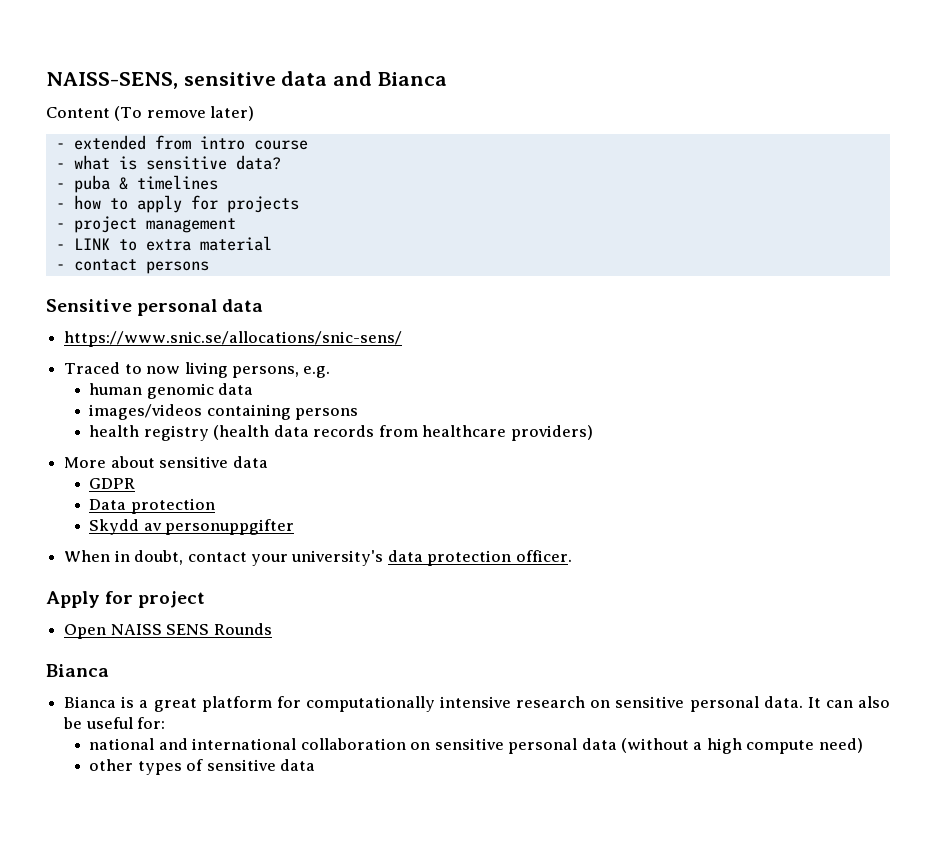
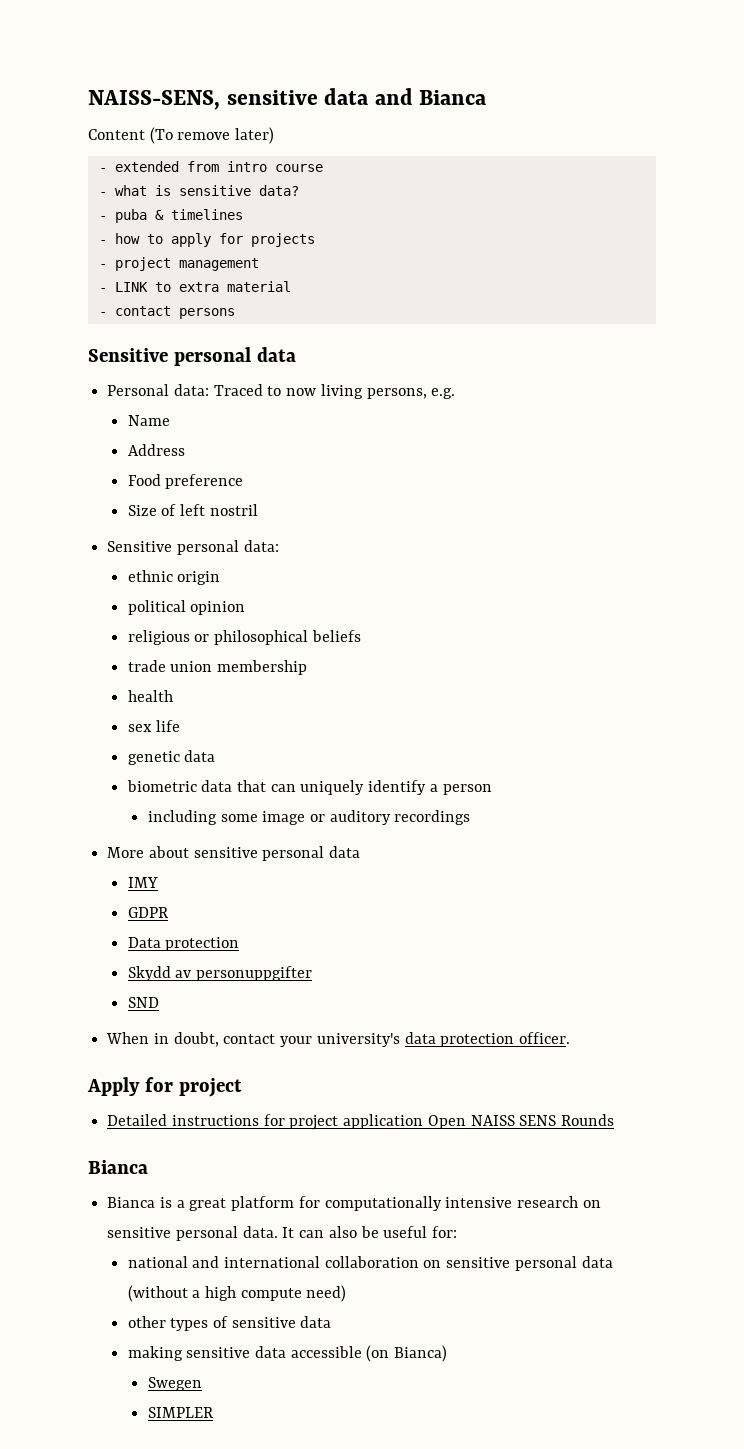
- https://www.snic.se/allocations/snic-sens/
- Traced to now living persons, e.g.
+ Personal data: Traced to now living persons, e.g.
- human genomic data
- images/videos containing persons
- health registry (health data records from healthcare providers)
+ Name
+ Address
+ Food preference
+ Size of left nostril
+ Sensitive personal data:
+ ethnic origin
+ political opinion
+ religious or philosophical beliefs
+ trade union membership
+ health
+ sex life
+ genetic data
+ biometric data that can uniquely identify a person
+ including some image or auditory recordings
- More about sensitive data
+ More about sensitive personal data
+ IMY
+ SND
- Open NAISS SENS Rounds
+ Detailed instructions for project application Open NAISS SENS Rounds
+ making sensitive data accessible (on Bianca)
+ Swegen
+ SIMPLER

